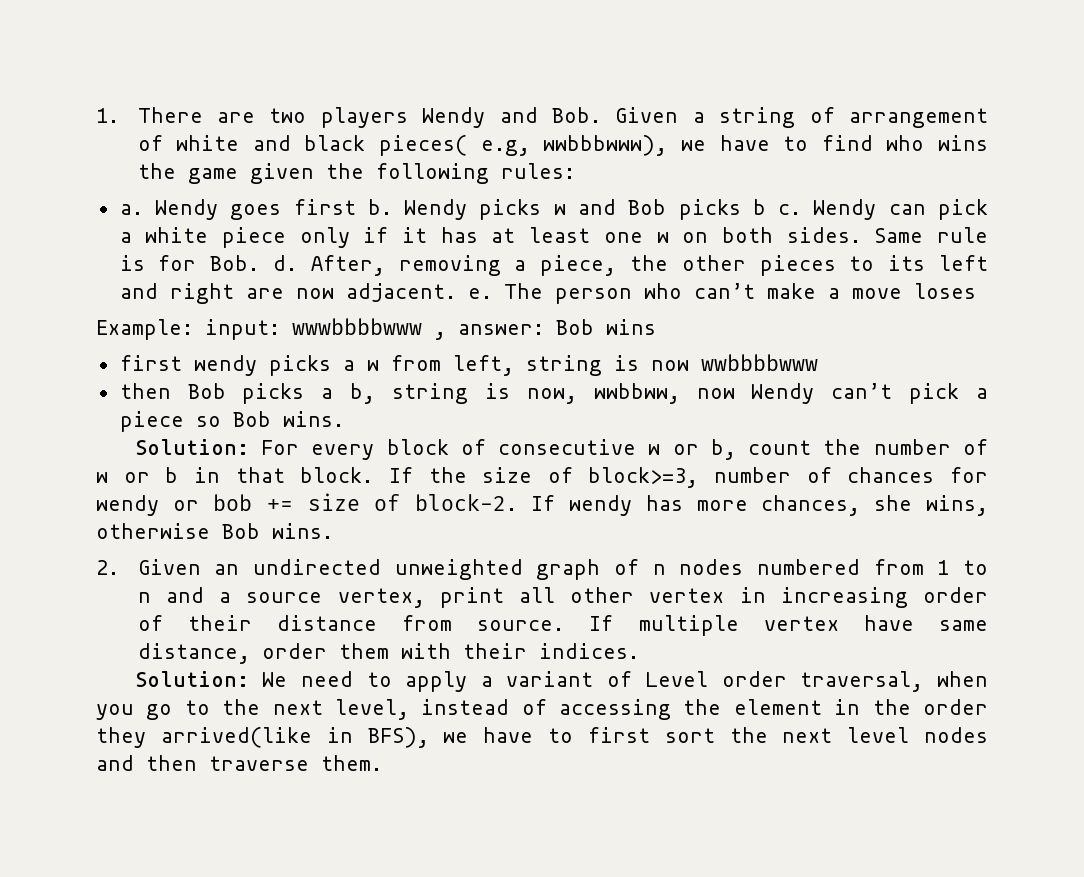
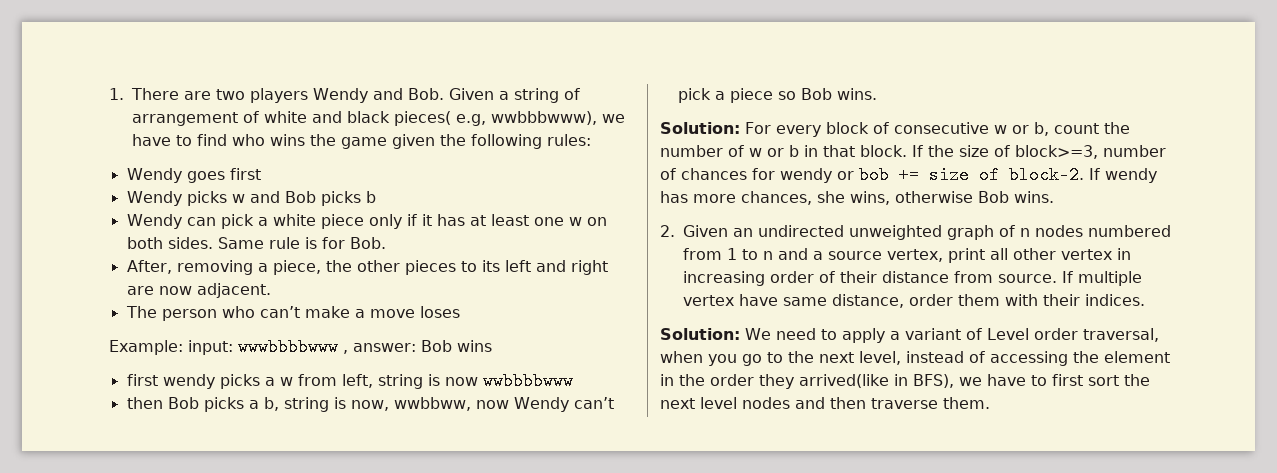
- a. Wendy goes first b. Wendy picks w and Bob picks b c. Wendy can pick a white piece only if it has at least one w on both sides.
+ Wendy goes first
+ Wendy picks w and Bob picks b
+ Wendy can pick a white piece only if it has at least one w on both sides.
- Same rule is for Bob. d. After, removing a piece, the other pieces to its left and right are now adjacent. e. The person who can’t make a move loses
+ Same rule is for Bob.
+ After, removing a piece, the other pieces to its left and right are now adjacent.
+ The person who can’t make a move loses

